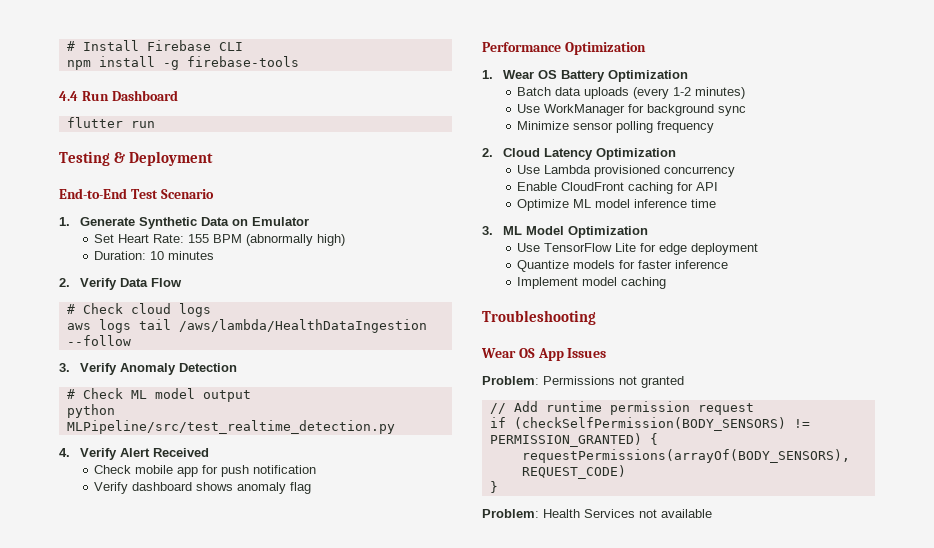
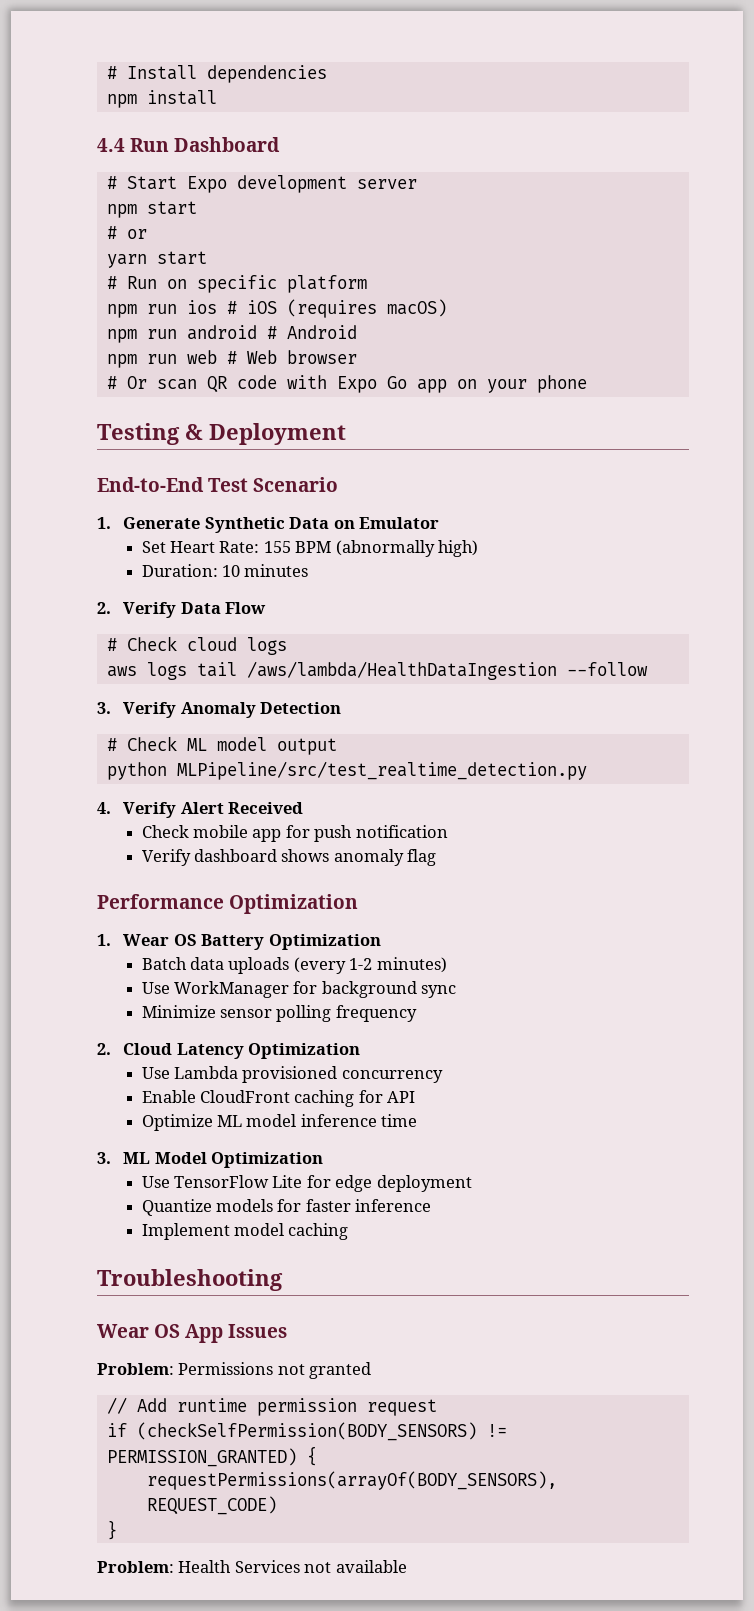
- # Install Firebase CLI
+ # Install dependencies
- npm install -g firebase-tools
+ npm install
- flutter run
+ # Start Expo development server
+ npm start
+ # or
+ yarn start
+ # Run on specific platform
+ npm run ios # iOS (requires macOS)
+ npm run android # Android
+ npm run web # Web browser
+ # Or scan QR code with Expo Go app on your phone

